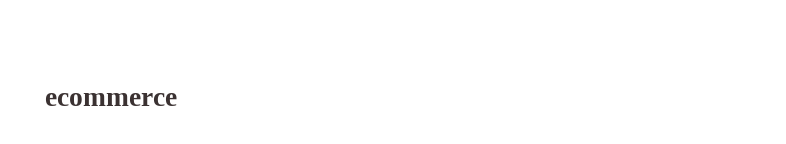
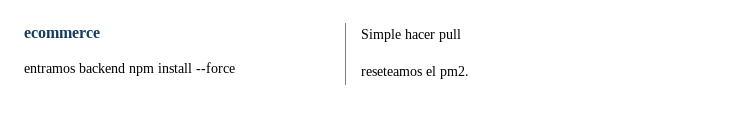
+ entramos backend npm install --force
+ Simple hacer pull
+ reseteamos el pm2.

